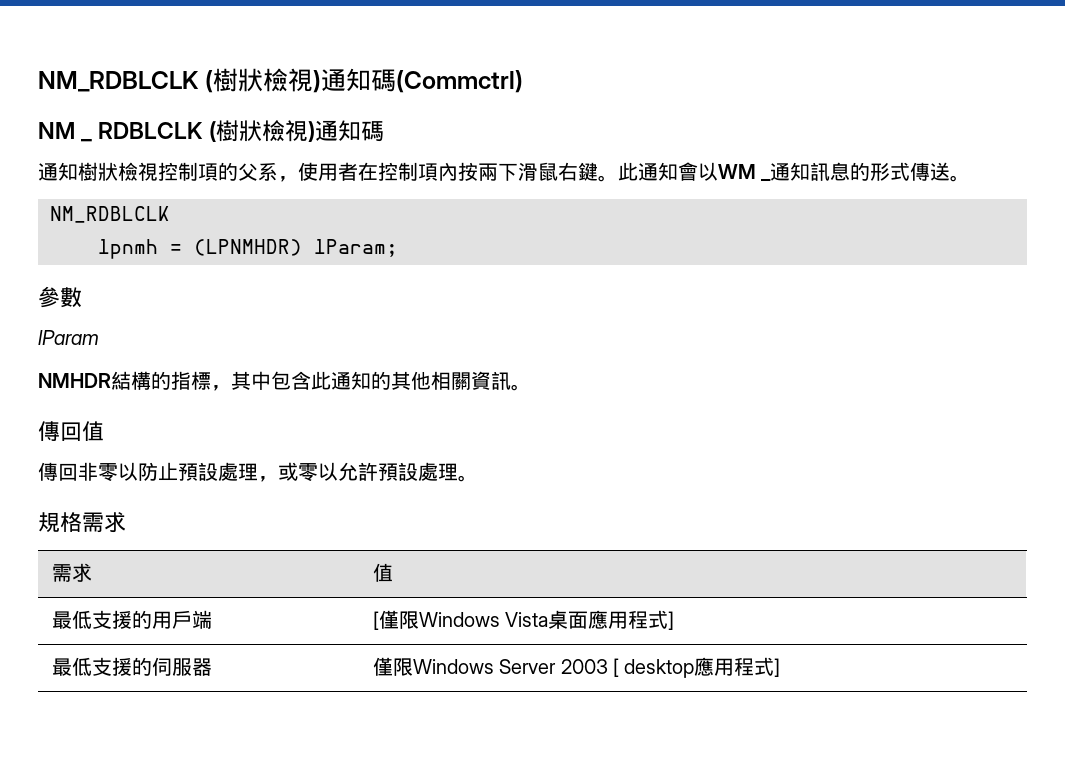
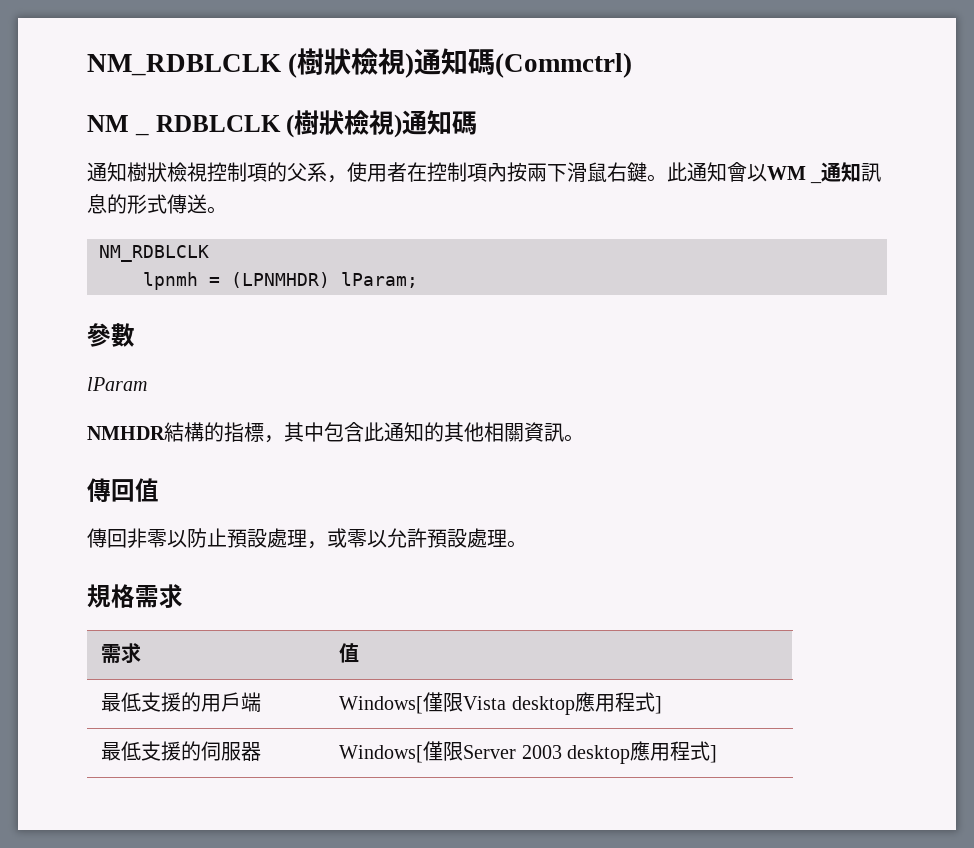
- 最低支援的用戶端 | [僅限Windows Vista桌面應用程式]
+ 最低支援的用戶端 | Windows[僅限Vista desktop應用程式]
- 最低支援的伺服器 | 僅限Windows Server 2003 [ desktop應用程式]
+ 最低支援的伺服器 | Windows[僅限Server 2003 desktop應用程式]

